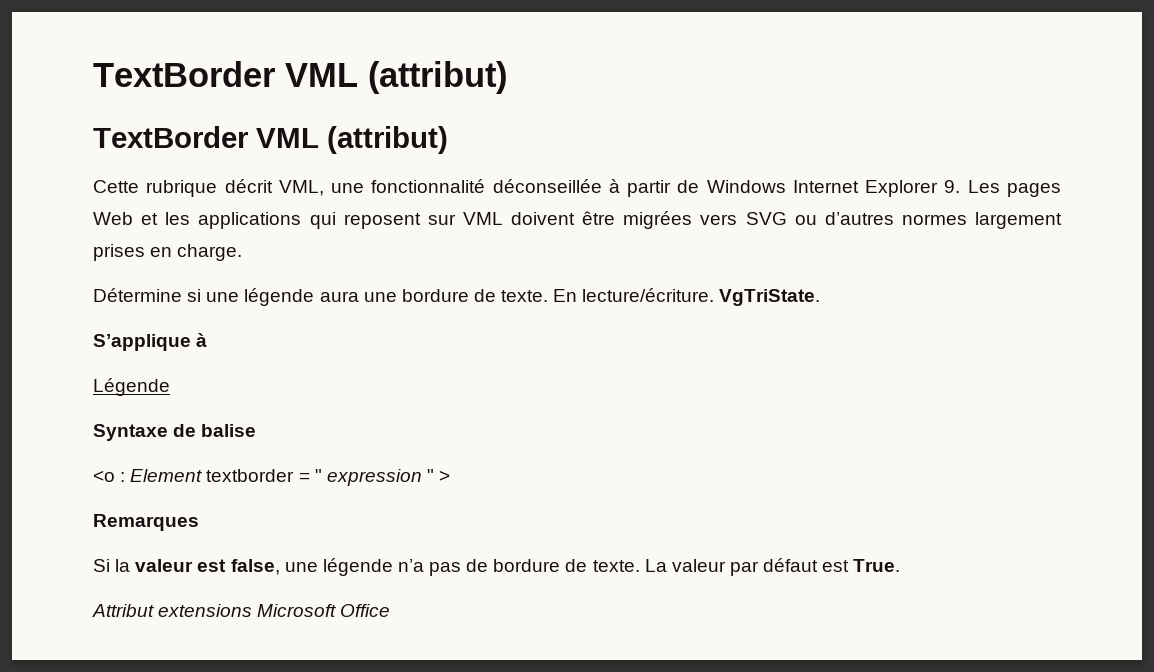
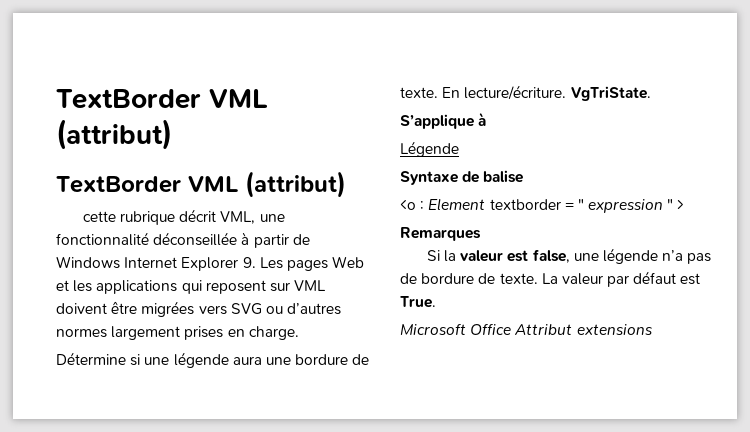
- Cette rubrique décrit VML, une fonctionnalité déconseillée à partir de Windows Internet Explorer 9. Les pages Web et les applications qui reposent sur VML doivent être migrées vers SVG ou d’autres normes largement prises en charge.
+ cette rubrique décrit VML, une fonctionnalité déconseillée à partir de Windows Internet Explorer 9. Les pages Web et les applications qui reposent sur VML doivent être migrées vers SVG ou d’autres normes largement prises en charge.
- Attribut extensions Microsoft Office
+ Microsoft Office Attribut extensions

